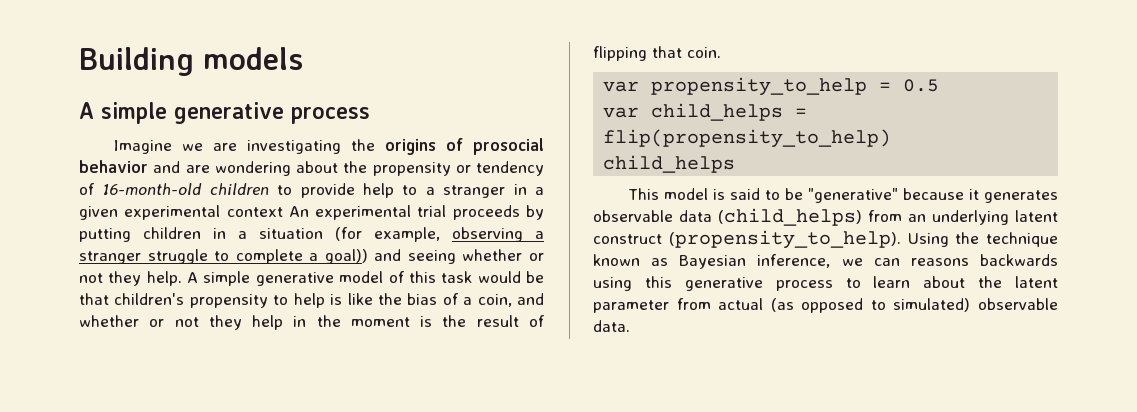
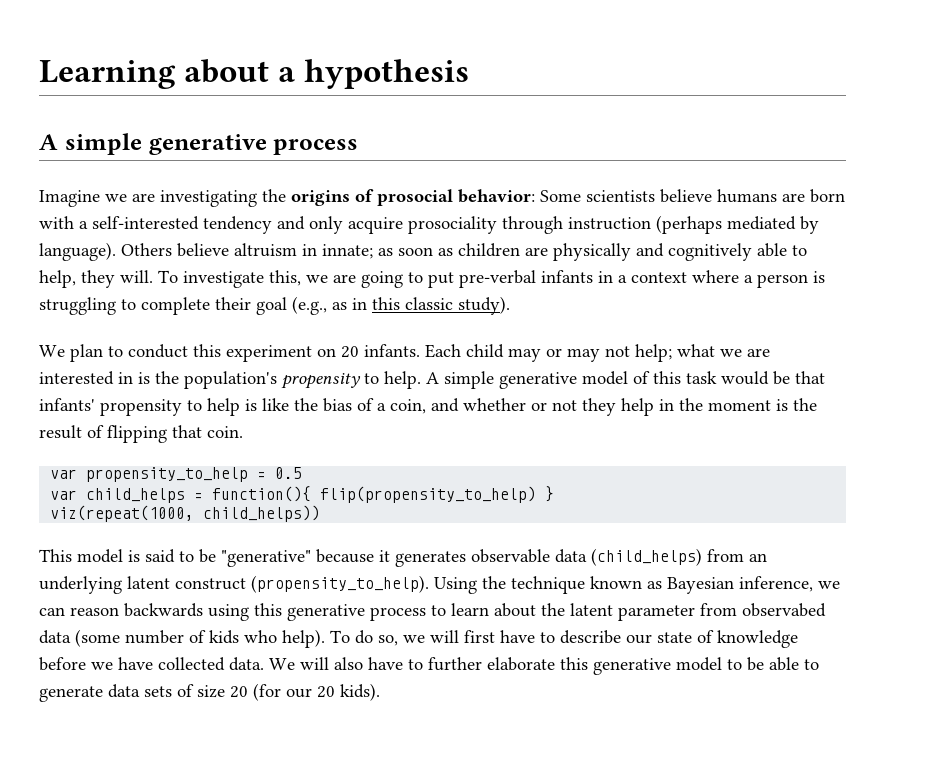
- Building models
+ Learning about a hypothesis
- Imagine we are investigating the origins of prosocial behavior and are wondering about the propensity or tendency of 16-month-old children to provide help to a stranger in a given experimental context An experimental trial proceeds by putting children in a situation (for example, observing a stranger struggle to complete a goal)) and seeing whether or not they help.
+ Imagine we are investigating the origins of prosocial behavior: Some scientists believe humans are born with a self-interested tendency and only acquire prosociality through instruction (perhaps mediated by language). Others believe altruism in innate; as soon as children are physically and cognitively able to help, they will. To investigate this, we are going to put pre-verbal infants in a context where a person is struggling to complete their goal (e.g., as in this classic study).
+ We plan to conduct this experiment on 20 infants. Each child may or may not help; what we are interested in is the population's propensity to help.
- A simple generative model of this task would be that children's propensity to help is like the bias of a coin, and whether or not they help in the moment is the result of flipping that coin.
+ A simple generative model of this task would be that infants' propensity to help is like the bias of a coin, and whether or not they help in the moment is the result of flipping that coin.
- var child_helps = flip(propensity_to_help)
- child_helps
+ var child_helps = function(){ flip(propensity_to_help) }
+ viz(repeat(1000, child_helps))
- Using the technique known as Bayesian inference, we can reasons backwards using this generative process to learn about the latent parameter from actual (as opposed to simulated) observable data.
+ Using the technique known as Bayesian inference, we can reason backwards using this generative process to learn about the latent parameter from observabed data (some number of kids who help). To do so, we will first have to describe our state of knowledge before we have collected data. We will also have to further elaborate this generative model to be able to generate data sets of size 20 (for our 20 kids).

